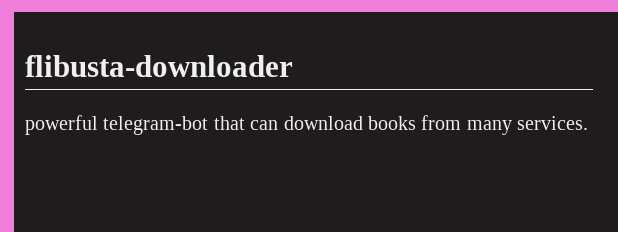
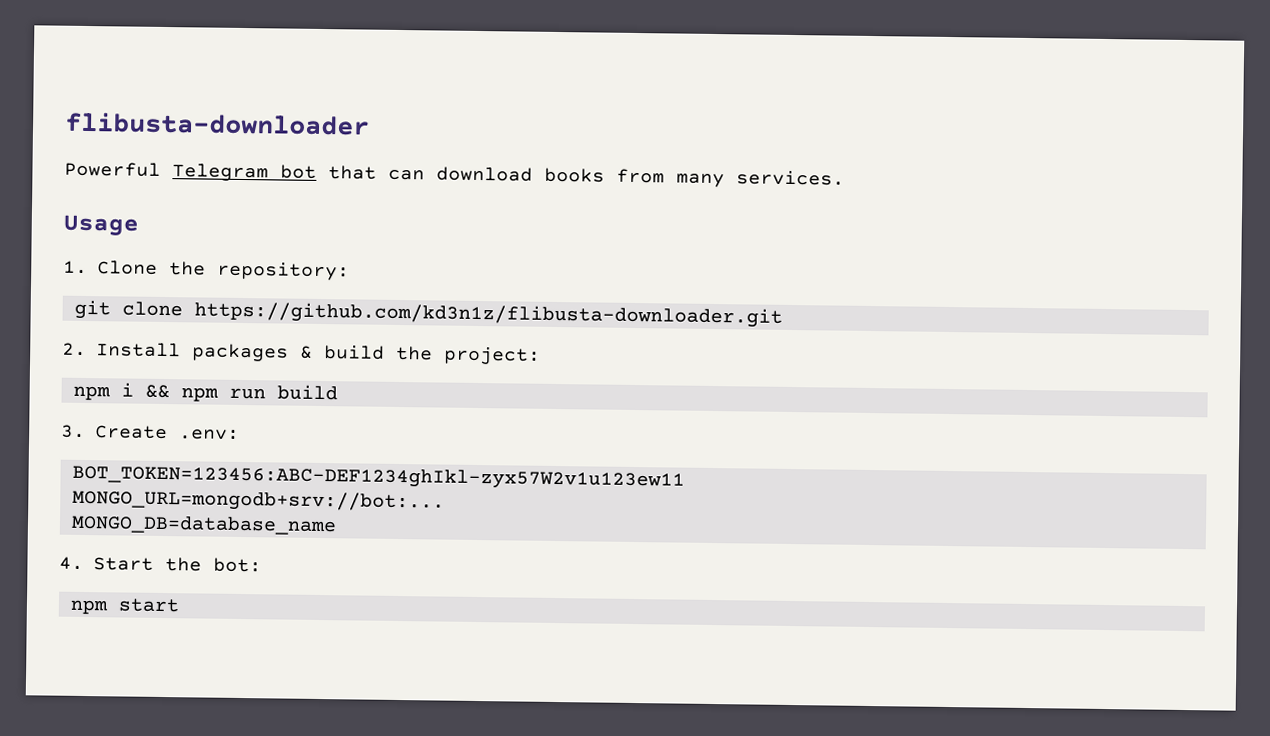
- powerful telegram-bot that can download books from many services.
+ Powerful Telegram bot that can download books from many services.
+ Usage
+ 1. Clone the repository:
+ git clone https://github.com/kd3n1z/flibusta-downloader.git
+ 2. Install packages & build the project:
+ npm i && npm run build
+ 3. Create .env:
+ BOT_TOKEN=123456:ABC-DEF1234ghIkl-zyx57W2v1u123ew11
+ MONGO_URL=mongodb+srv://bot:...
+ MONGO_DB=database_name
+ 4. Start the bot:
+ npm start

